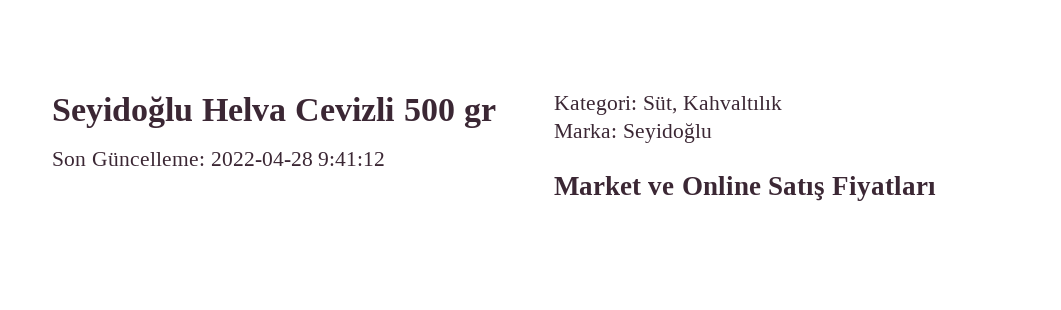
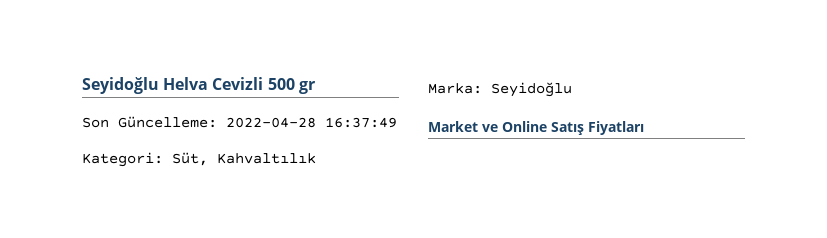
- Son Güncelleme: 2022-04-28 9:41:12
+ Son Güncelleme: 2022-04-28 16:37:49

